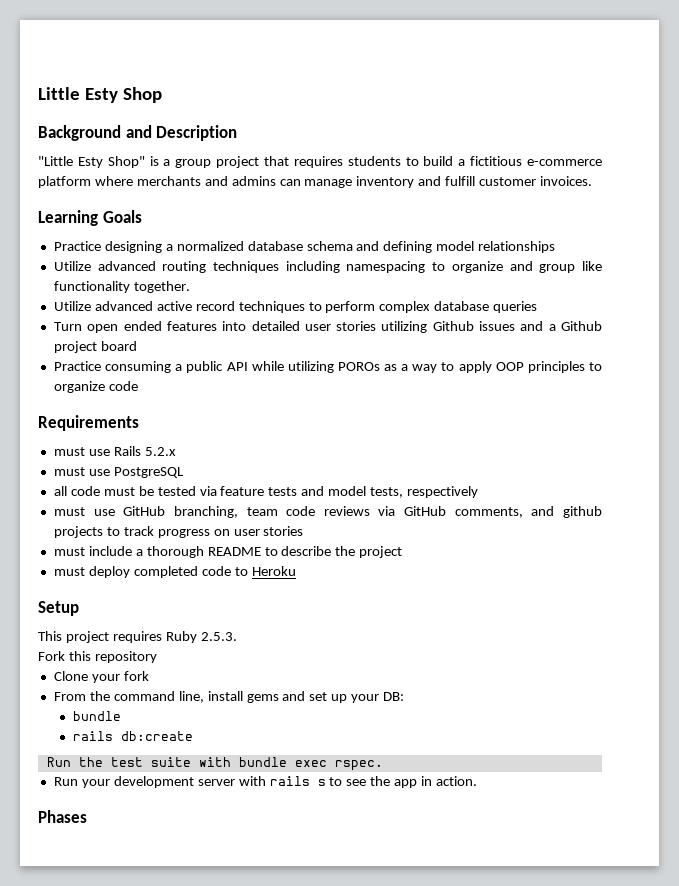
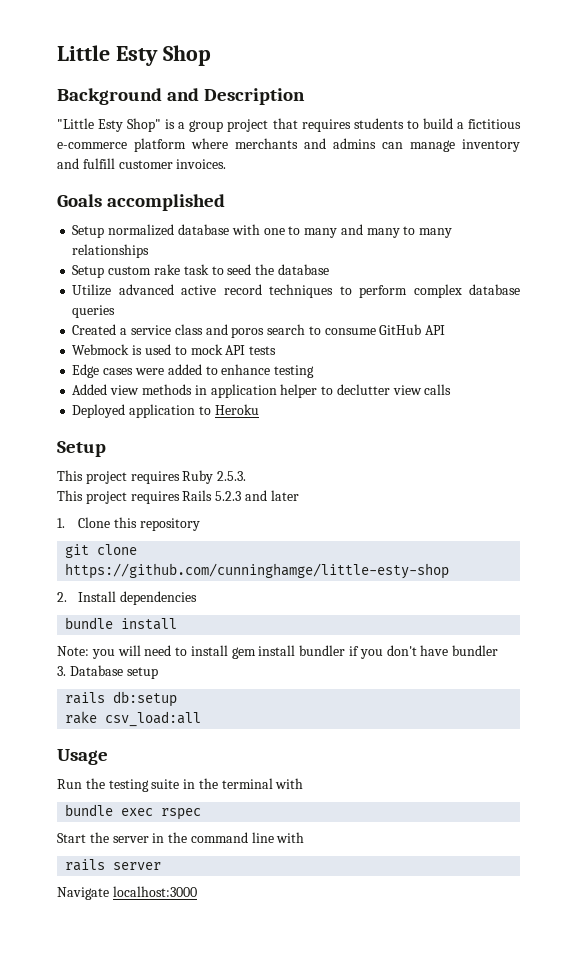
- Learning Goals
- Practice designing a normalized database schema and defining model relationships
- Utilize advanced routing techniques including namespacing to organize and group like functionality together.
+ Goals accomplished
+ Setup normalized database with one to many and many to many relationships
+ Setup custom rake task to seed the database
- Turn open ended features into detailed user stories utilizing Github issues and a Github project board
- Practice consuming a public API while utilizing POROs as a way to apply OOP principles to organize code
- Requirements
- must use Rails 5.2.x
- must use PostgreSQL
- all code must be tested via feature tests and model tests, respectively
- must use GitHub branching, team code reviews via GitHub comments, and github projects to track progress on user stories
- must include a thorough README to describe the project
- must deploy completed code to Heroku
+ Created a service class and poros search to consume GitHub API
+ Webmock is used to mock API tests
+ Edge cases were added to enhance testing
+ Added view methods in application helper to declutter view calls
+ Deployed application to Heroku
- Fork this repository
- Clone your fork
- From the command line, install gems and set up your DB:
- bundle
- rails db:create
- Run the test suite with bundle exec rspec.
- Run your development server with rails s to see the app in action.
- Phases
+ This project requires Rails 5.2.3 and later
+ 1. Clone this repository
+ git clone https://github.com/cunninghamge/little-esty-shop
+ 2. Install dependencies
+ bundle install
+ Note: you will need to install gem install bundler if you don't have bundler
+ 3. Database setup
+ rails db:setup
+ rake csv_load:all
+ Usage
+ Run the testing suite in the terminal with
+ bundle exec rspec
+ Start the server in the command line with
+ rails server
+ Navigate localhost:3000

